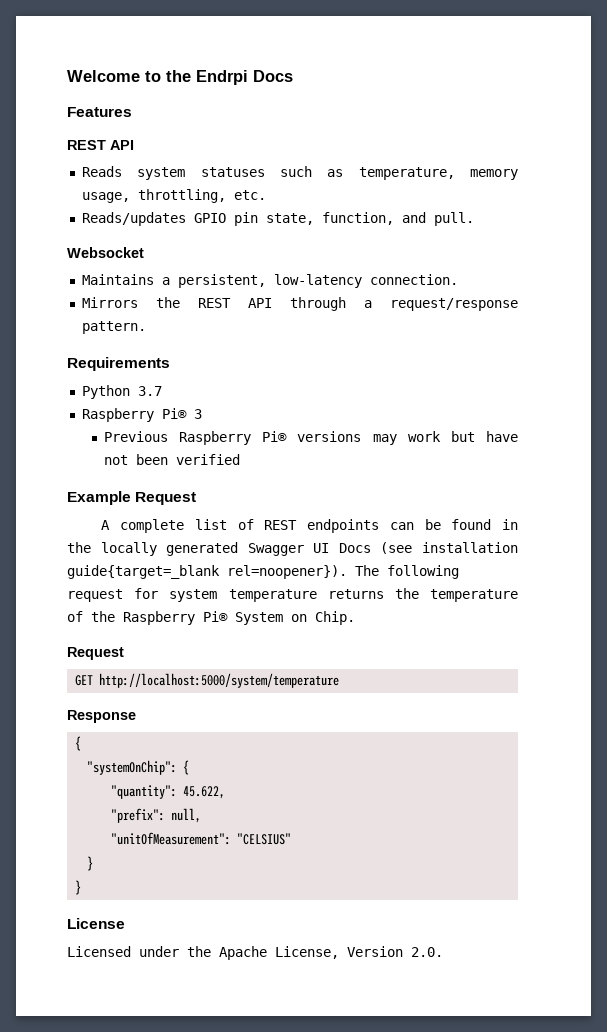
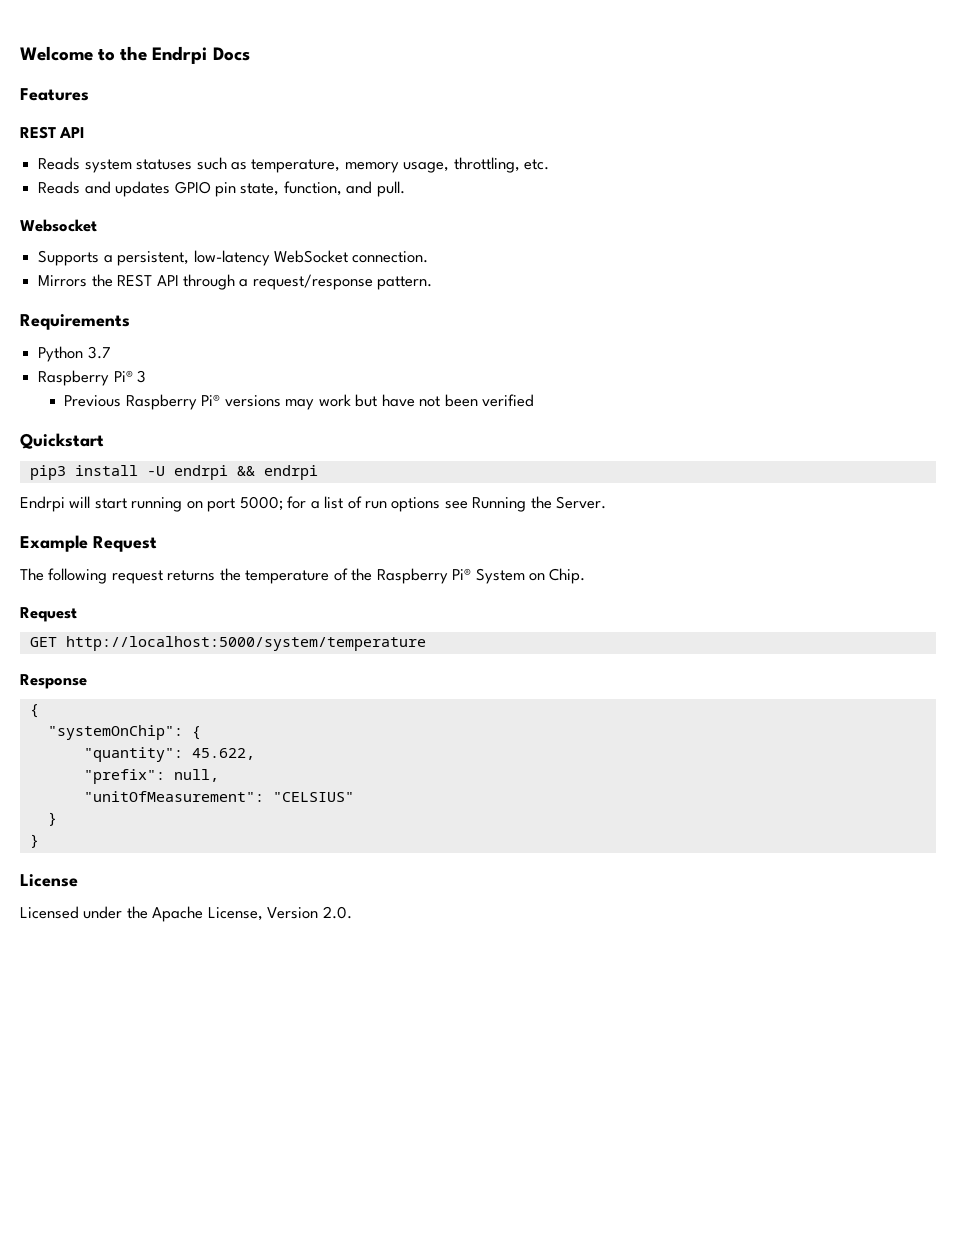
- Reads/updates GPIO pin state, function, and pull.
+ Reads and updates GPIO pin state, function, and pull.
- Maintains a persistent, low-latency connection.
+ Supports a persistent, low-latency WebSocket connection.
+ Quickstart
+ pip3 install -U endrpi && endrpi
+ Endrpi will start running on port 5000; for a list of run options see Running the Server.
  Example Request
- A complete list of REST endpoints can be found in the locally generated Swagger UI Docs (see installation guide{target=_blank rel=noopener}). The following request for system temperature returns the temperature of the Raspberry Pi® System on Chip.
+ The following request returns the temperature of the Raspberry Pi® System on Chip.

